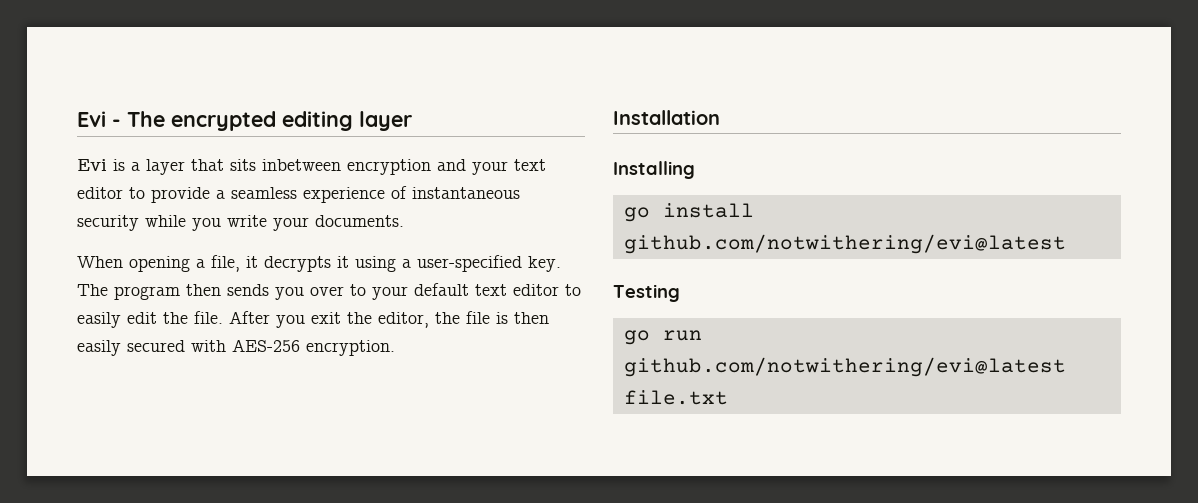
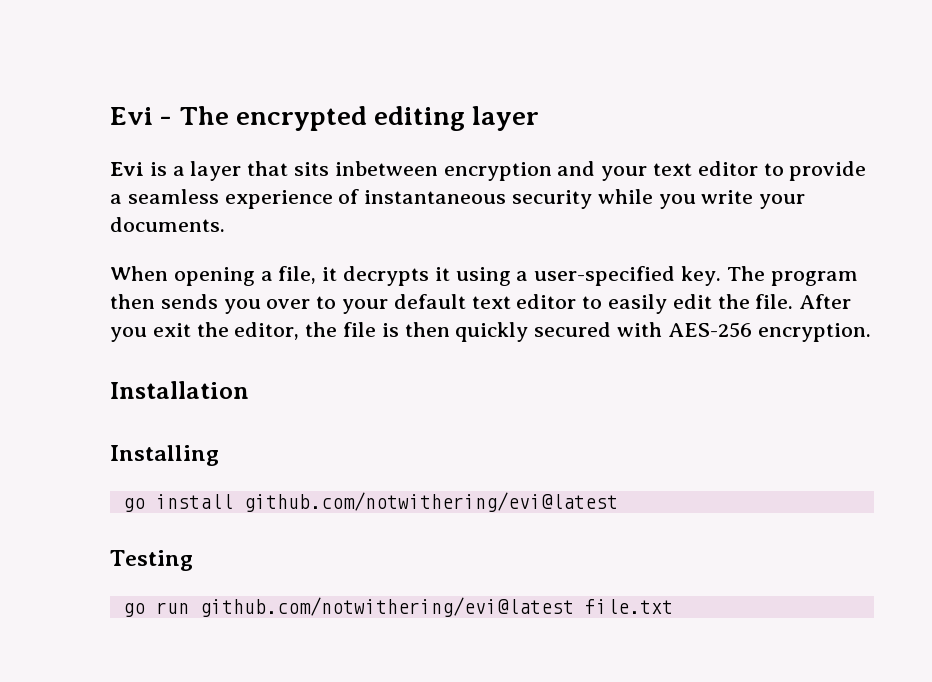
- After you exit the editor, the file is then easily secured with AES-256 encryption.
+ After you exit the editor, the file is then quickly secured with AES-256 encryption.

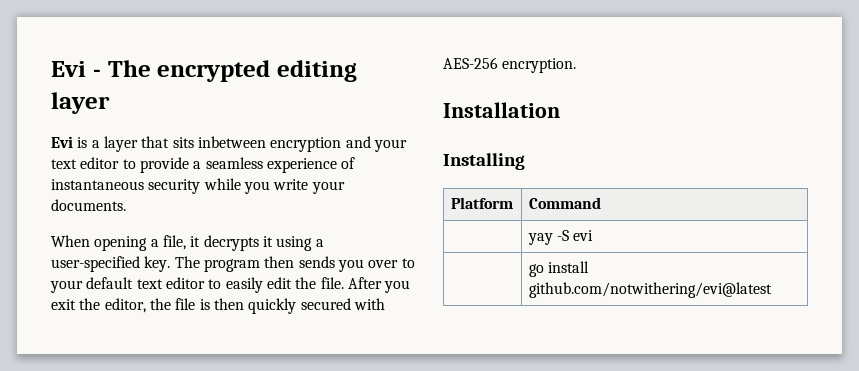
- go install github.com/notwithering/evi@latest
- Testing
- go run github.com/notwithering/evi@latest file.txt
+ Platform | Command
+ | yay -S evi
+ | go install github.com/notwithering/evi@latest

